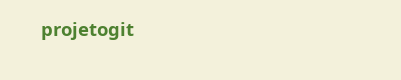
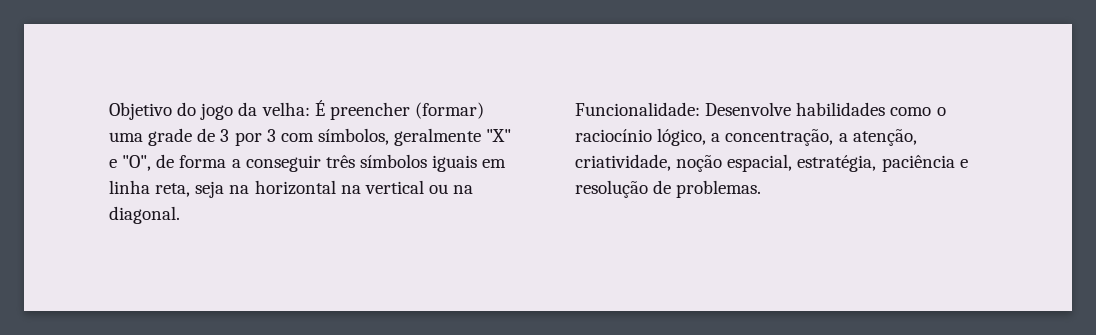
- projetogit
+ Objetivo do jogo da velha: É preencher (formar) uma grade de 3 por 3 com símbolos, geralmente "X" e "O", de forma a conseguir três símbolos iguais em linha reta, seja na horizontal na vertical ou na diagonal.
+ Funcionalidade: Desenvolve habilidades como o raciocínio lógico, a concentração, a atenção, criatividade, noção espacial, estratégia, paciência e resolução de problemas.

